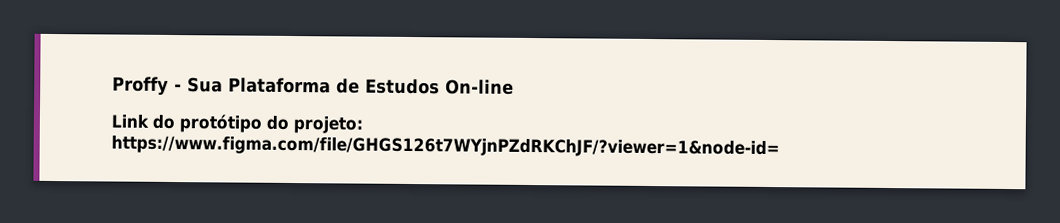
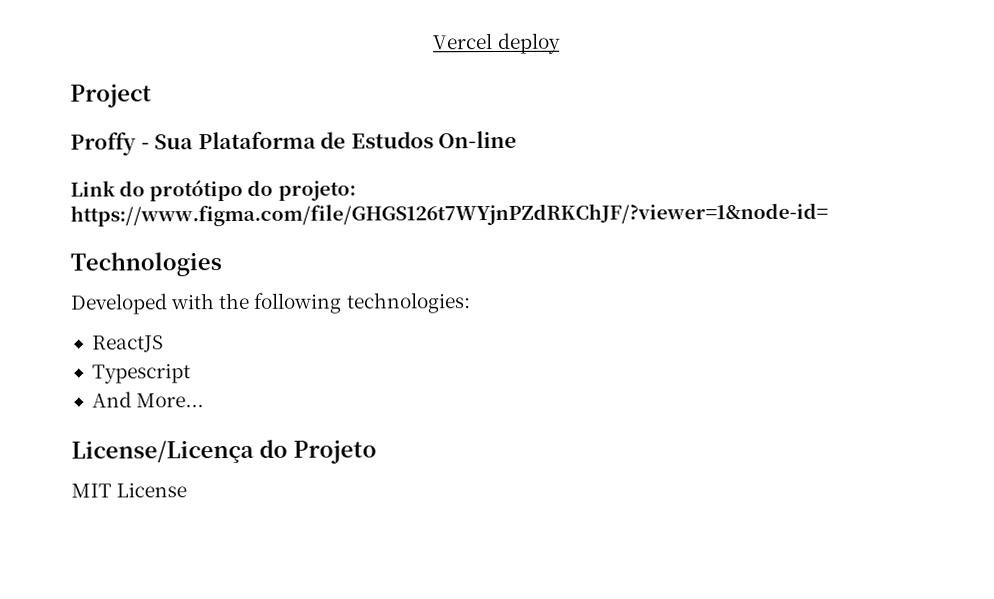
+ Vercel deploy
+ Project
+ Technologies
+ Developed with the following technologies:
+ ReactJS
+ Typescript
+ And More...
+ License/Licença do Projeto
+ MIT License

